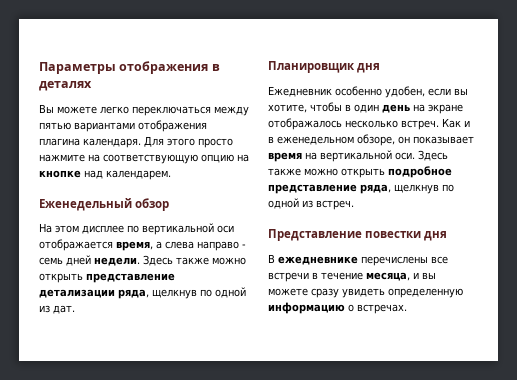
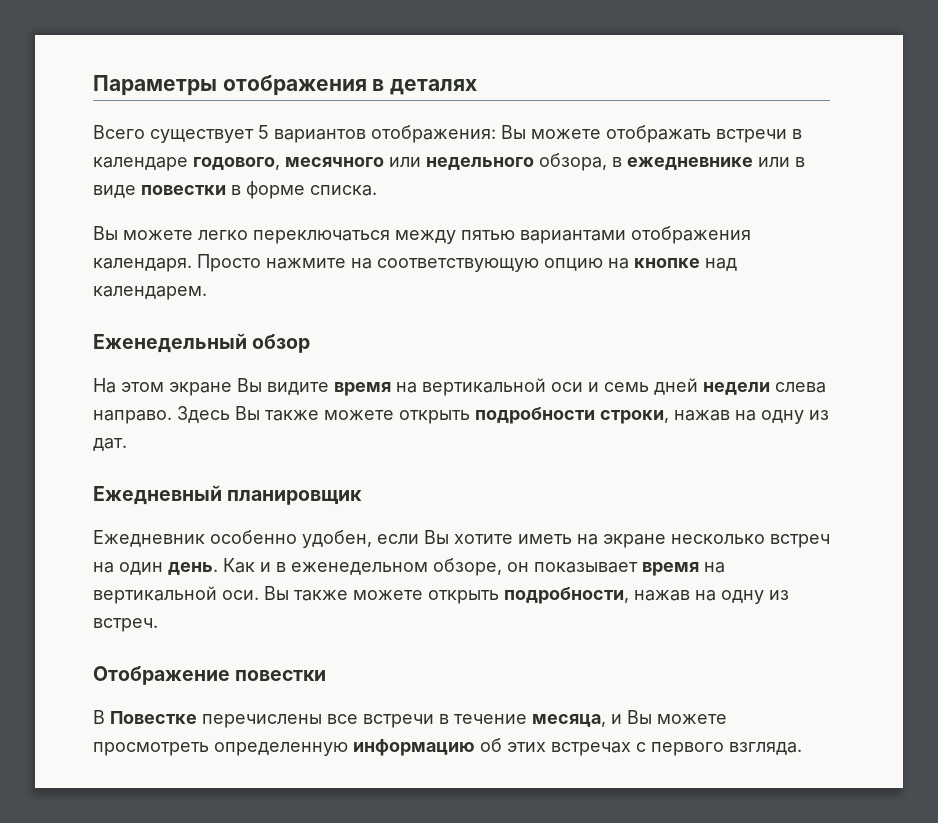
+ Всего существует 5 вариантов отображения: Вы можете отображать встречи в календаре годового, месячного или недельного обзора, в ежедневнике или в виде повестки в форме списка.
- Вы можете легко переключаться между пятью вариантами отображения плагина календаря. Для этого просто нажмите на соответствующую опцию на кнопке над календарем.
+ Вы можете легко переключаться между пятью вариантами отображения календаря. Просто нажмите на соответствующую опцию на кнопке над календарем.
- На этом дисплее по вертикальной оси отображается время, а слева направо - семь дней недели. Здесь также можно открыть представление детализации ряда, щелкнув по одной из дат.
+ На этом экране Вы видите время на вертикальной оси и семь дней недели слева направо. Здесь Вы также можете открыть подробности строки, нажав на одну из дат.
- Планировщик дня
+ Ежедневный планировщик
- Ежедневник особенно удобен, если вы хотите, чтобы в один день на экране отображалось несколько встреч.
+ Ежедневник особенно удобен, если Вы хотите иметь на экране несколько встреч на один день.
- Здесь также можно открыть подробное представление ряда, щелкнув по одной из встреч.
+ Вы также можете открыть подробности, нажав на одну из встреч.
- Представление повестки дня
+ Отображение повестки
- В ежедневнике перечислены все встречи в течение месяца, и вы можете сразу увидеть определенную информацию о встречах.
+ В Повестке перечислены все встречи в течение месяца, и Вы можете просмотреть определенную информацию об этих встречах с первого взгляда.

